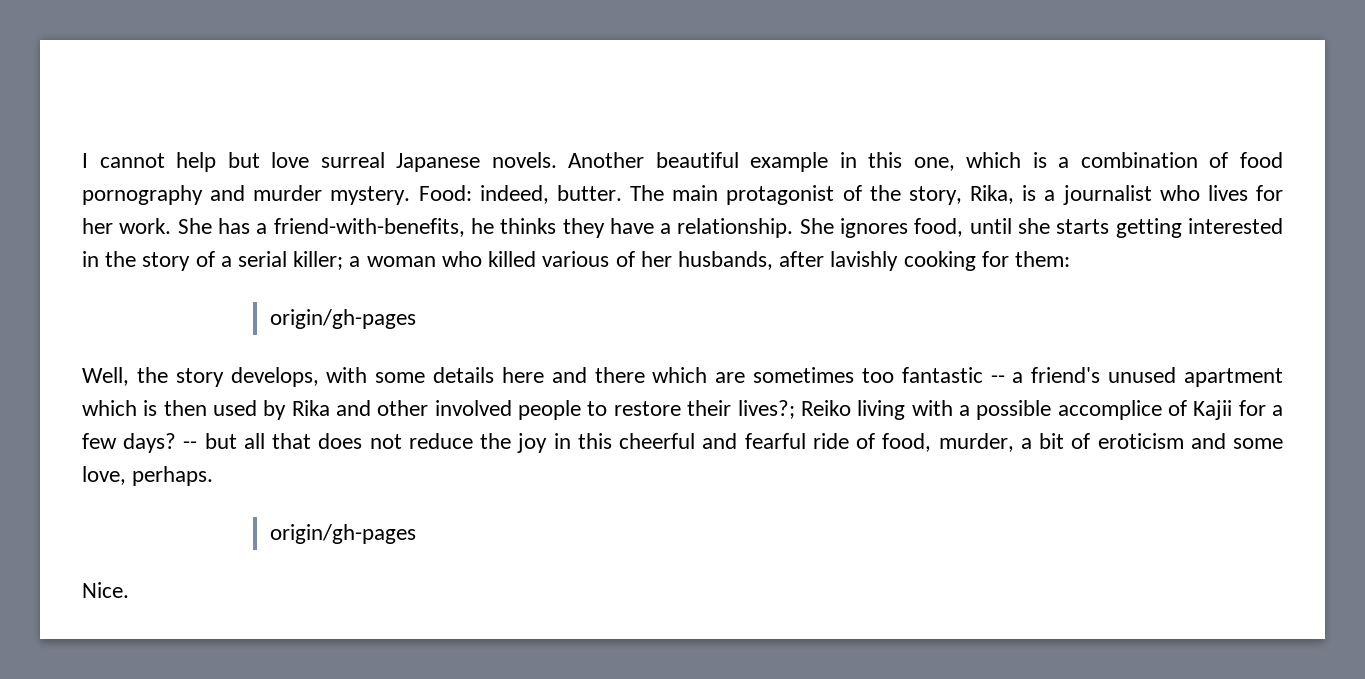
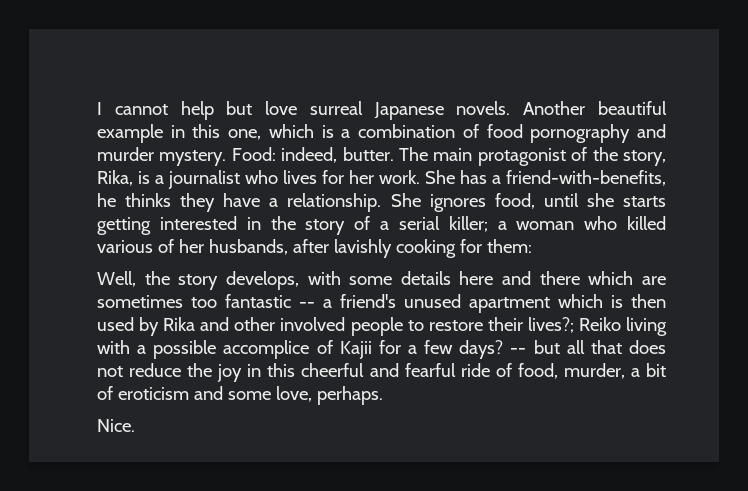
  She ignores food, until she starts getting interested in the story of a serial killer; a woman who killed various of her husbands, after lavishly cooking for them:
- origin/gh-pages
  -- but all that does not reduce the joy in this cheerful and fearful ride of food, murder, a bit of eroticism and some love, perhaps.
- origin/gh-pages

